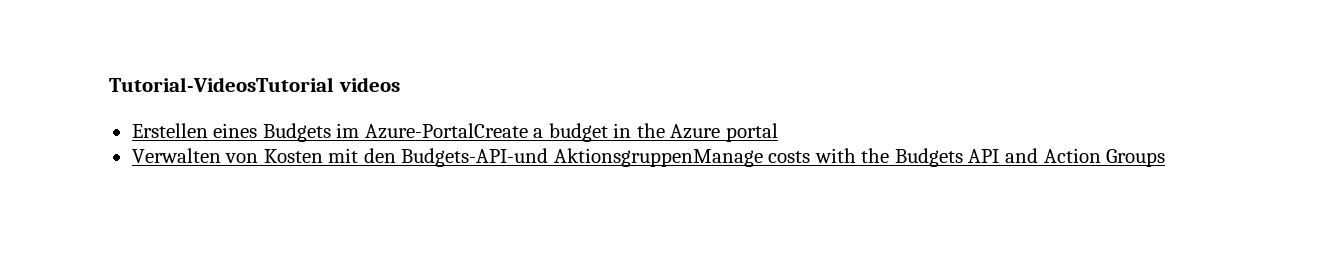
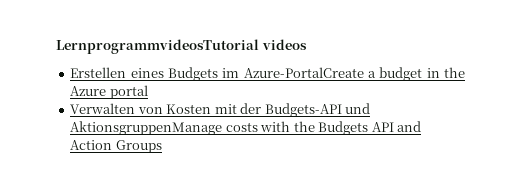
- Tutorial-VideosTutorial videos
+ LernprogrammvideosTutorial videos
- Verwalten von Kosten mit den Budgets-API-und AktionsgruppenManage costs with the Budgets API and Action Groups
+ Verwalten von Kosten mit der Budgets-API und AktionsgruppenManage costs with the Budgets API and Action Groups

